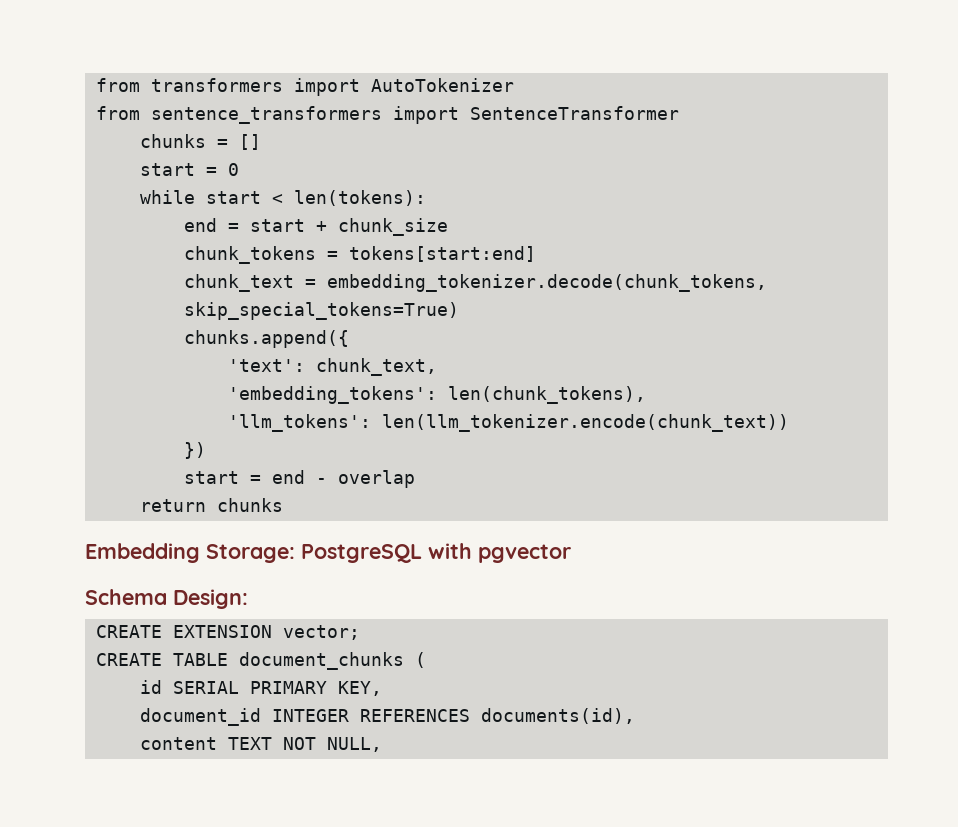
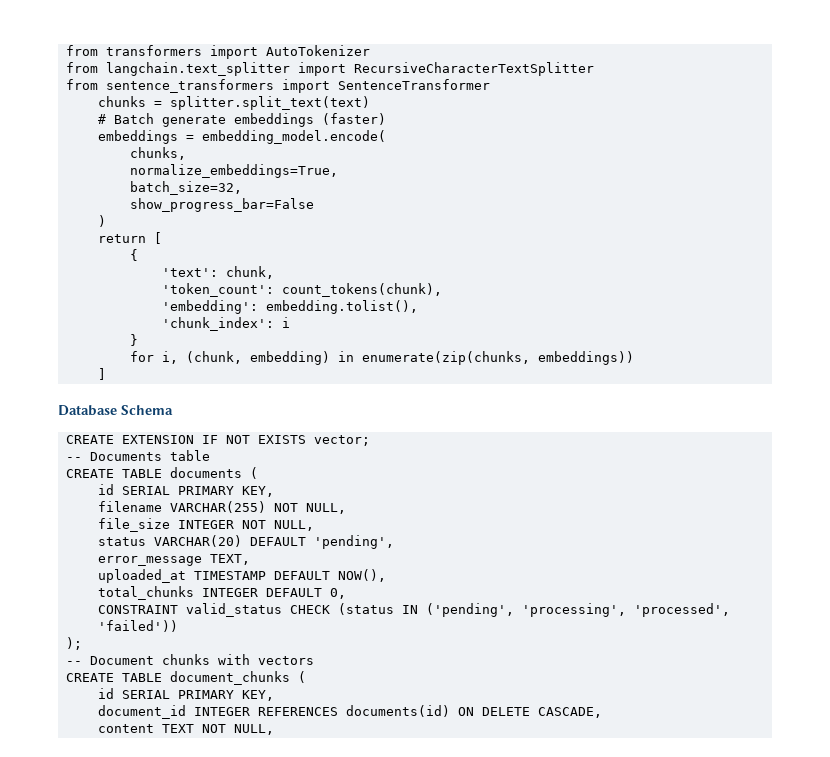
+ from langchain.text_splitter import RecursiveCharacterTextSplitter
- chunks = []
- start = 0
- while start < len(tokens):
- end = start + chunk_size
- chunk_tokens = tokens[start:end]
- chunk_text = embedding_tokenizer.decode(chunk_tokens, skip_special_tokens=True)
- chunks.append({
- 'text': chunk_text,
- 'embedding_tokens': len(chunk_tokens),
- 'llm_tokens': len(llm_tokenizer.encode(chunk_text))
- })
- start = end - overlap
- return chunks
- Embedding Storage: PostgreSQL with pgvector
- Schema Design:
+ chunks = splitter.split_text(text)
+ # Batch generate embeddings (faster)
+ embeddings = embedding_model.encode(
+ chunks,
+ normalize_embeddings=True,
+ batch_size=32,
+ show_progress_bar=False
+ )
+ return [
+ {
+ 'text': chunk,
+ 'token_count': count_tokens(chunk),
+ 'embedding': embedding.tolist(),
+ 'chunk_index': i
+ }
+ for i, (chunk, embedding) in enumerate(zip(chunks, embeddings))
+ ]
+ Database Schema
- CREATE EXTENSION vector;
+ CREATE EXTENSION IF NOT EXISTS vector;
+ -- Documents table
+ CREATE TABLE documents (
+ id SERIAL PRIMARY KEY,
+ filename VARCHAR(255) NOT NULL,
+ file_size INTEGER NOT NULL,
+ status VARCHAR(20) DEFAULT 'pending',
+ error_message TEXT,
+ uploaded_at TIMESTAMP DEFAULT NOW(),
+ total_chunks INTEGER DEFAULT 0,
+ CONSTRAINT valid_status CHECK (status IN ('pending', 'processing', 'processed', 'failed'))
+ );
+ -- Document chunks with vectors
- document_id INTEGER REFERENCES documents(id),
+ document_id INTEGER REFERENCES documents(id) ON DELETE CASCADE,

